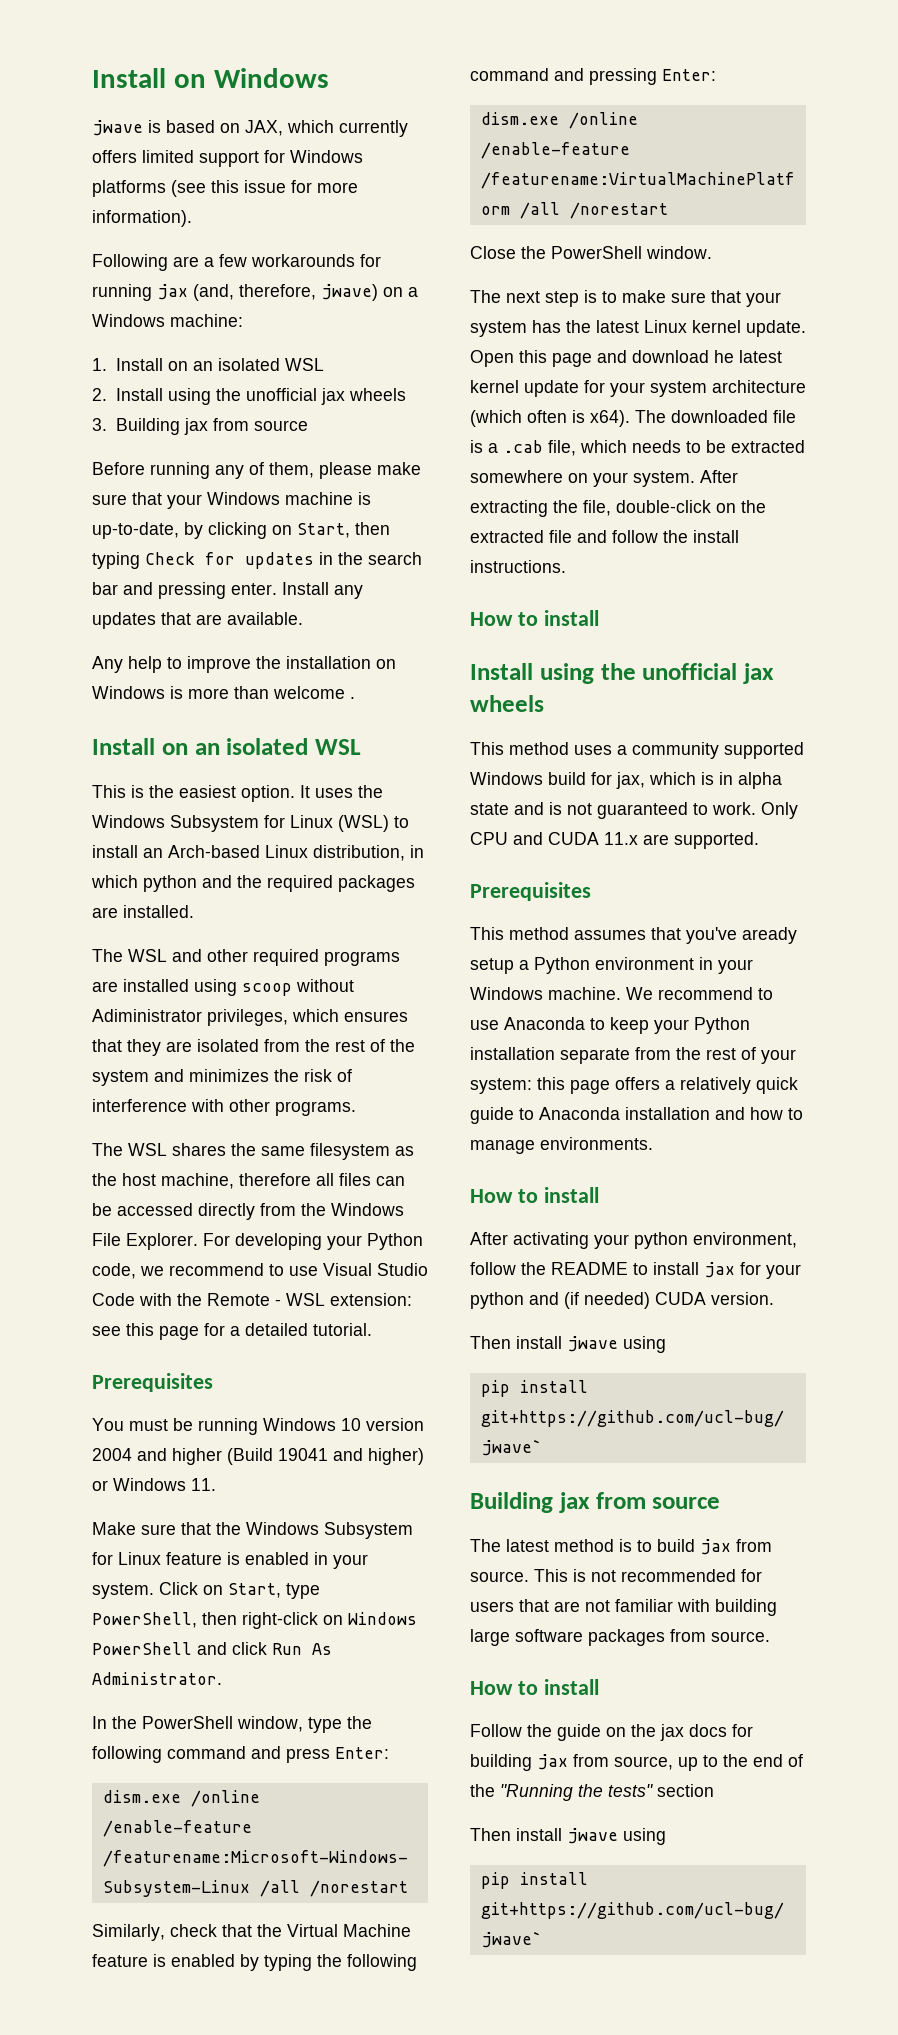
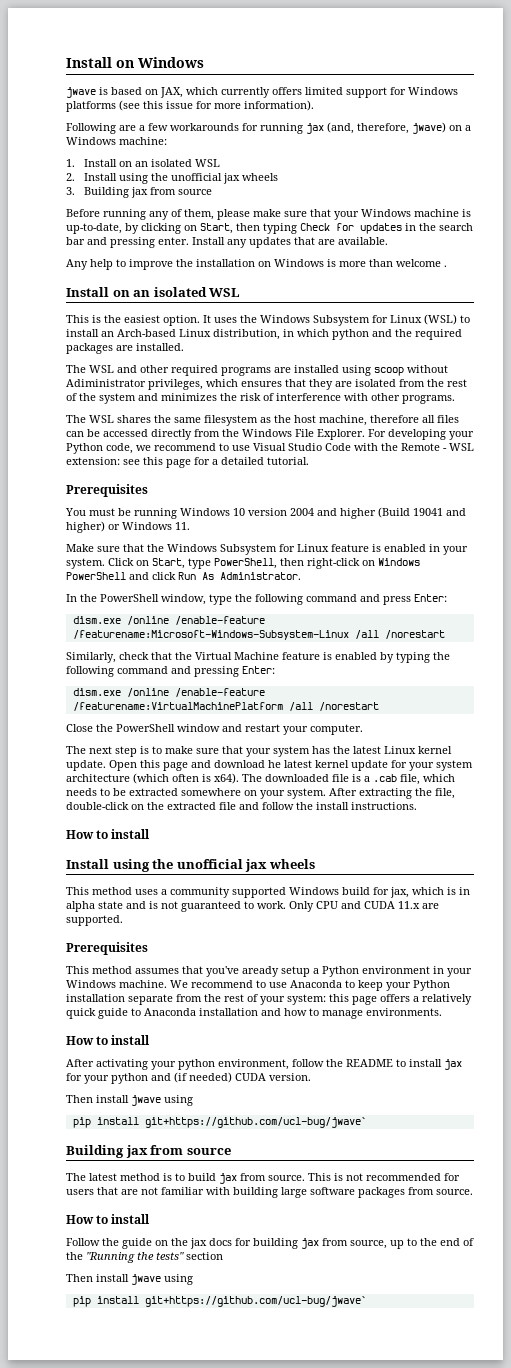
- Close the PowerShell window.
+ Close the PowerShell window and restart your computer.

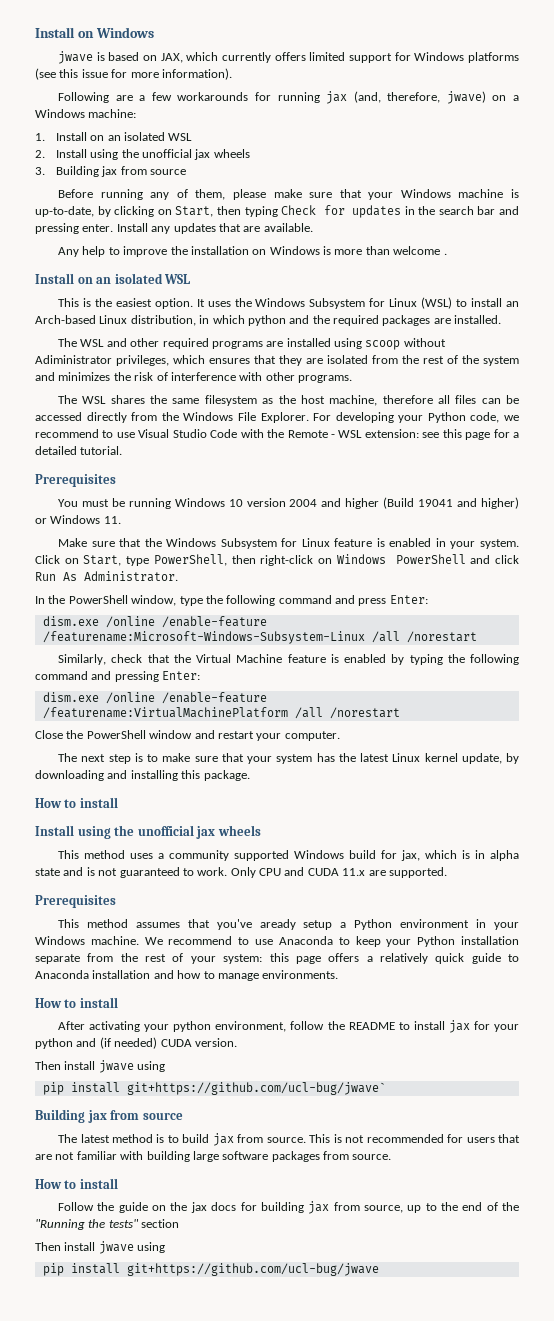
- The next step is to make sure that your system has the latest Linux kernel update. Open this page and download he latest kernel update for your system architecture (which often is x64). The downloaded file is a .cab file, which needs to be extracted somewhere on your system. After extracting the file, double-click on the extracted file and follow the install instructions.
+ The next step is to make sure that your system has the latest Linux kernel update, by downloading and installing this package.
  Follow the guide on the jax docs for building jax from source, up to the end of the "Running the tests" section
  Then install jwave using
- pip install git+https://github.com/ucl-bug/jwave`
+ pip install git+https://github.com/ucl-bug/jwave

